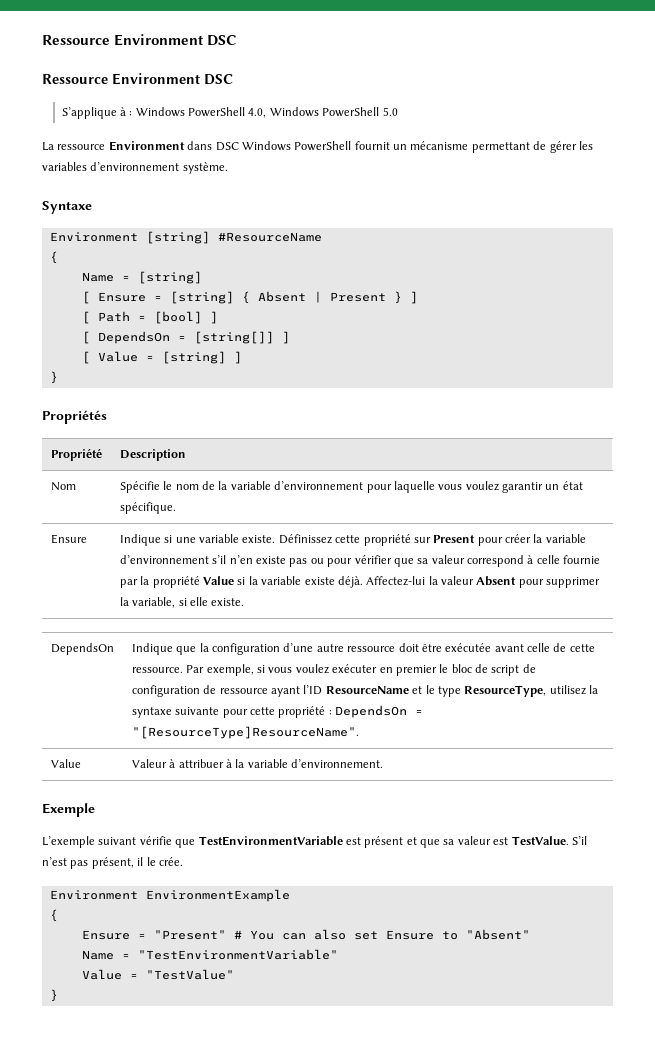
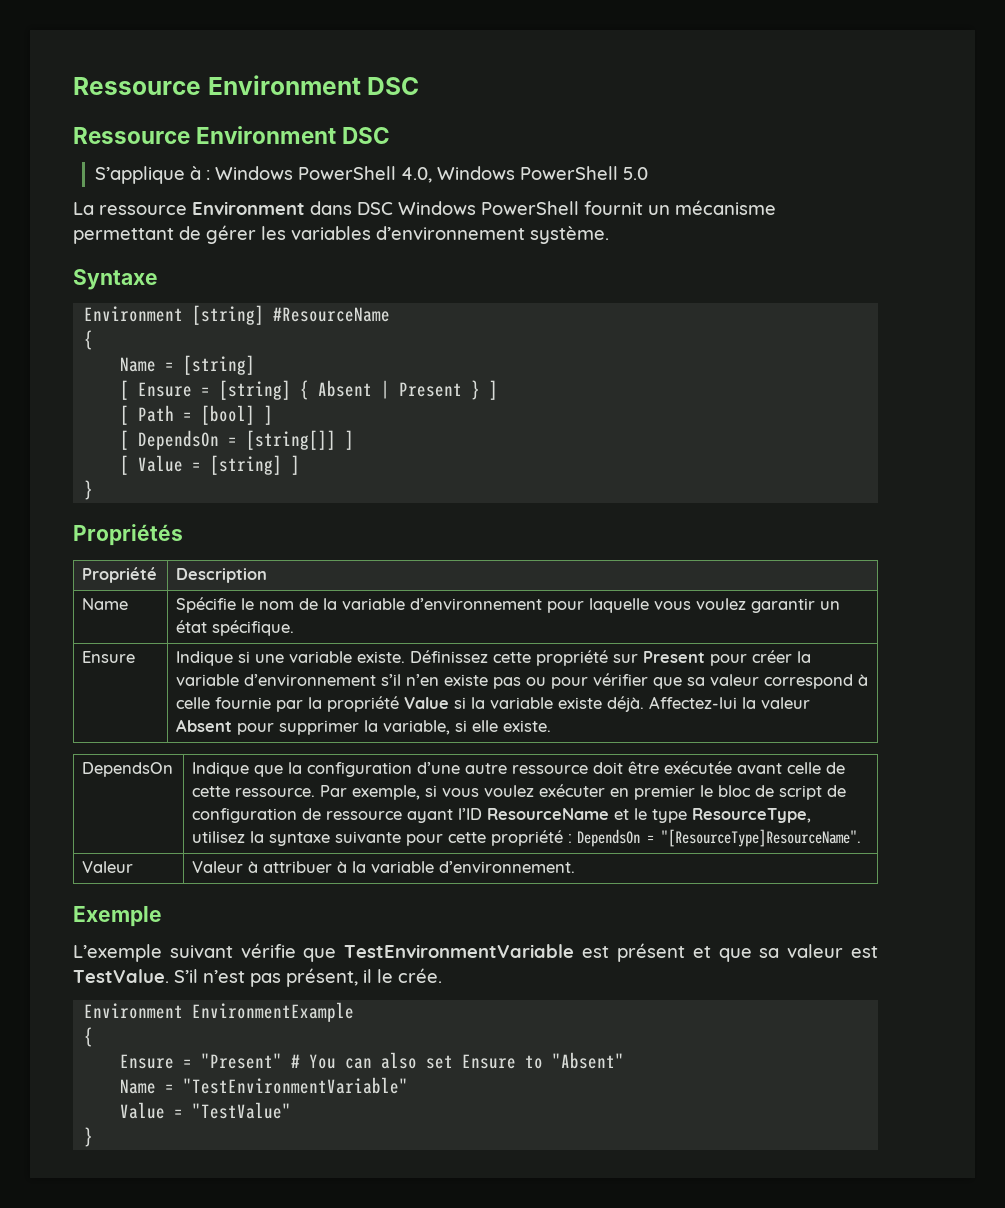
- Nom | Spécifie le nom de la variable d’environnement pour laquelle vous voulez garantir un état spécifique.
+ Name | Spécifie le nom de la variable d’environnement pour laquelle vous voulez garantir un état spécifique.
- Value | Valeur à attribuer à la variable d’environnement.
+ Valeur | Valeur à attribuer à la variable d’environnement.

